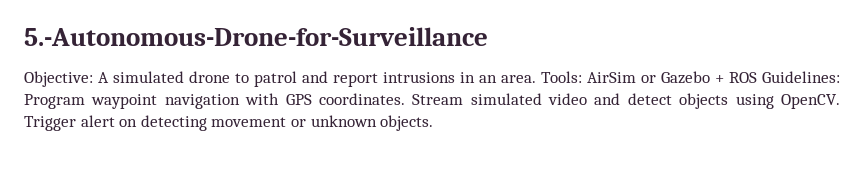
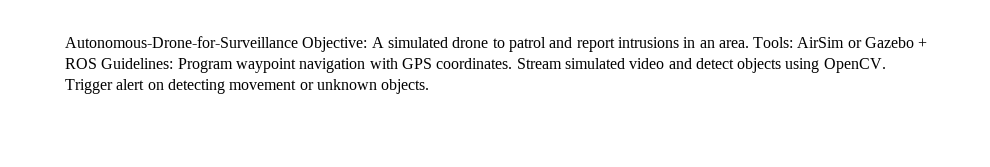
- 5.-Autonomous-Drone-for-Surveillance
- Objective: A simulated drone to patrol and report intrusions in an area.
+ Autonomous-Drone-for-Surveillance Objective: A simulated drone to patrol and report intrusions in an area.

